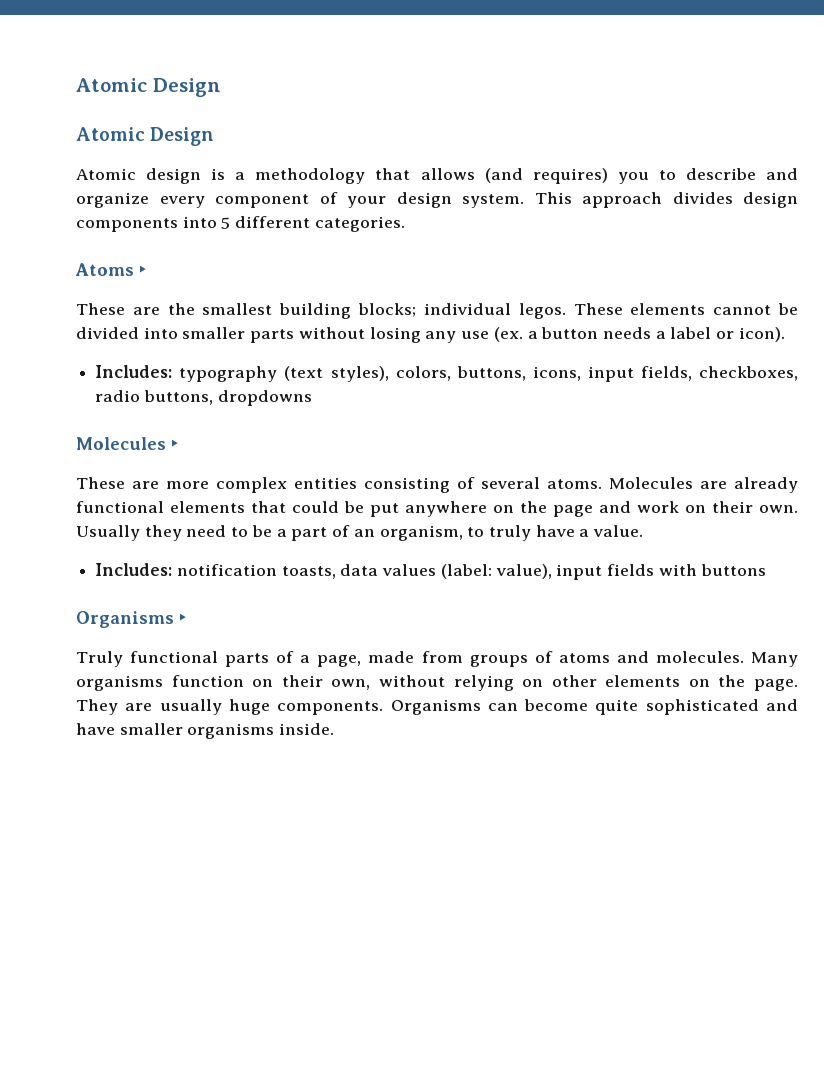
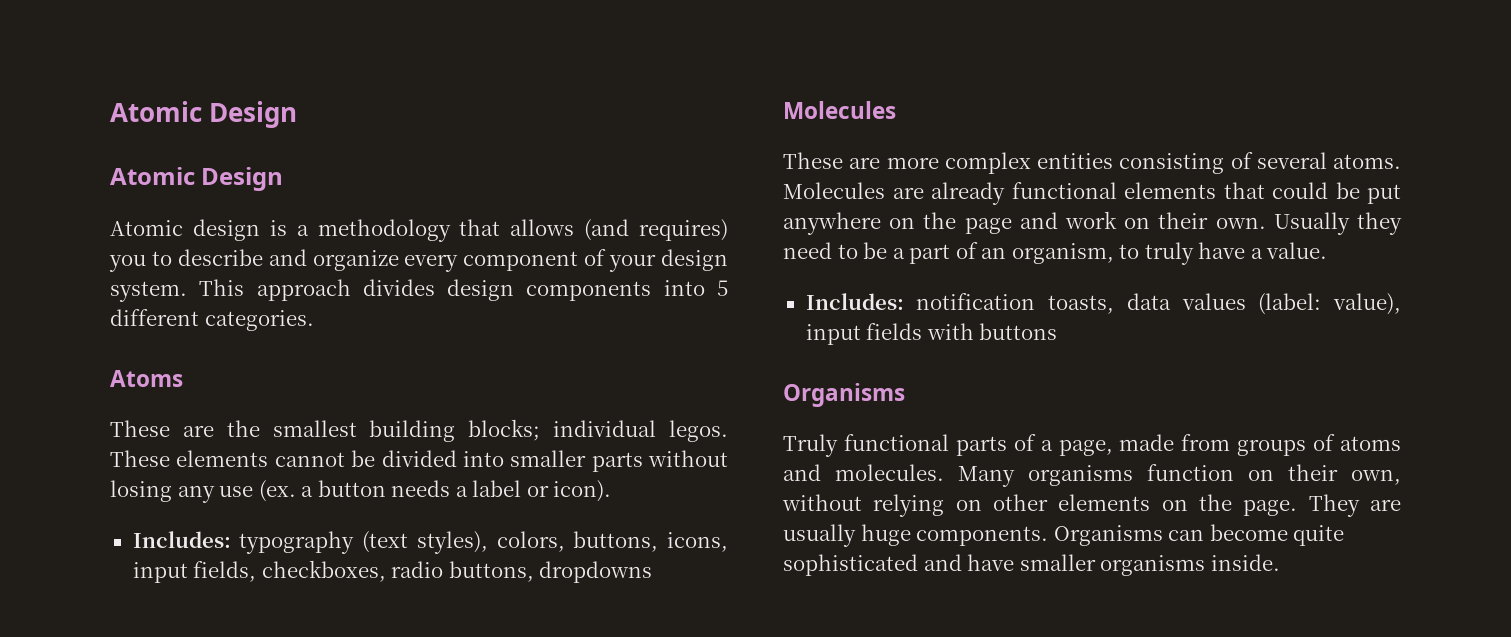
- Atoms ‣
+ Atoms
  Includes: typography (text styles), colors, buttons, icons, input fields, checkboxes, radio buttons, dropdowns
- Molecules ‣
+ Molecules
  Includes: notification toasts, data values (label: value), input fields with buttons
- Organisms ‣
+ Organisms

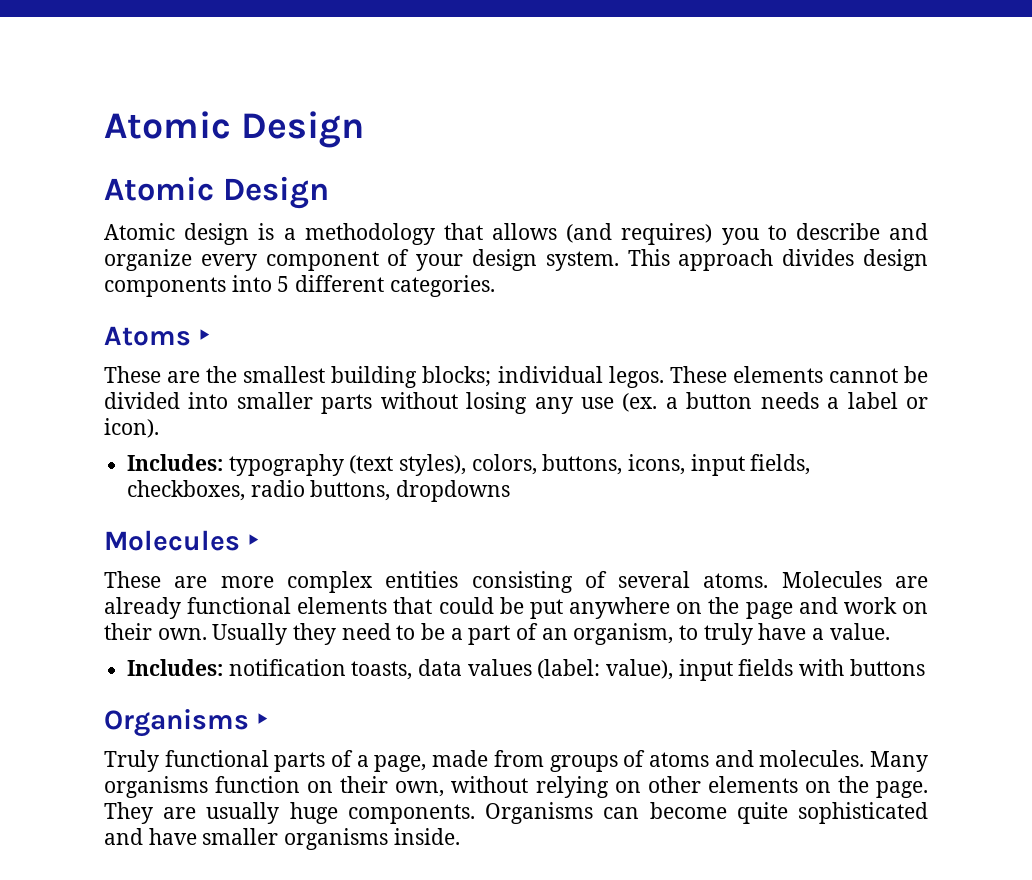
- Atoms
+ Atoms ‣
  Includes: typography (text styles), colors, buttons, icons, input fields, checkboxes, radio buttons, dropdowns
- Molecules
+ Molecules ‣
  Includes: notification toasts, data values (label: value), input fields with buttons
- Organisms
+ Organisms ‣

